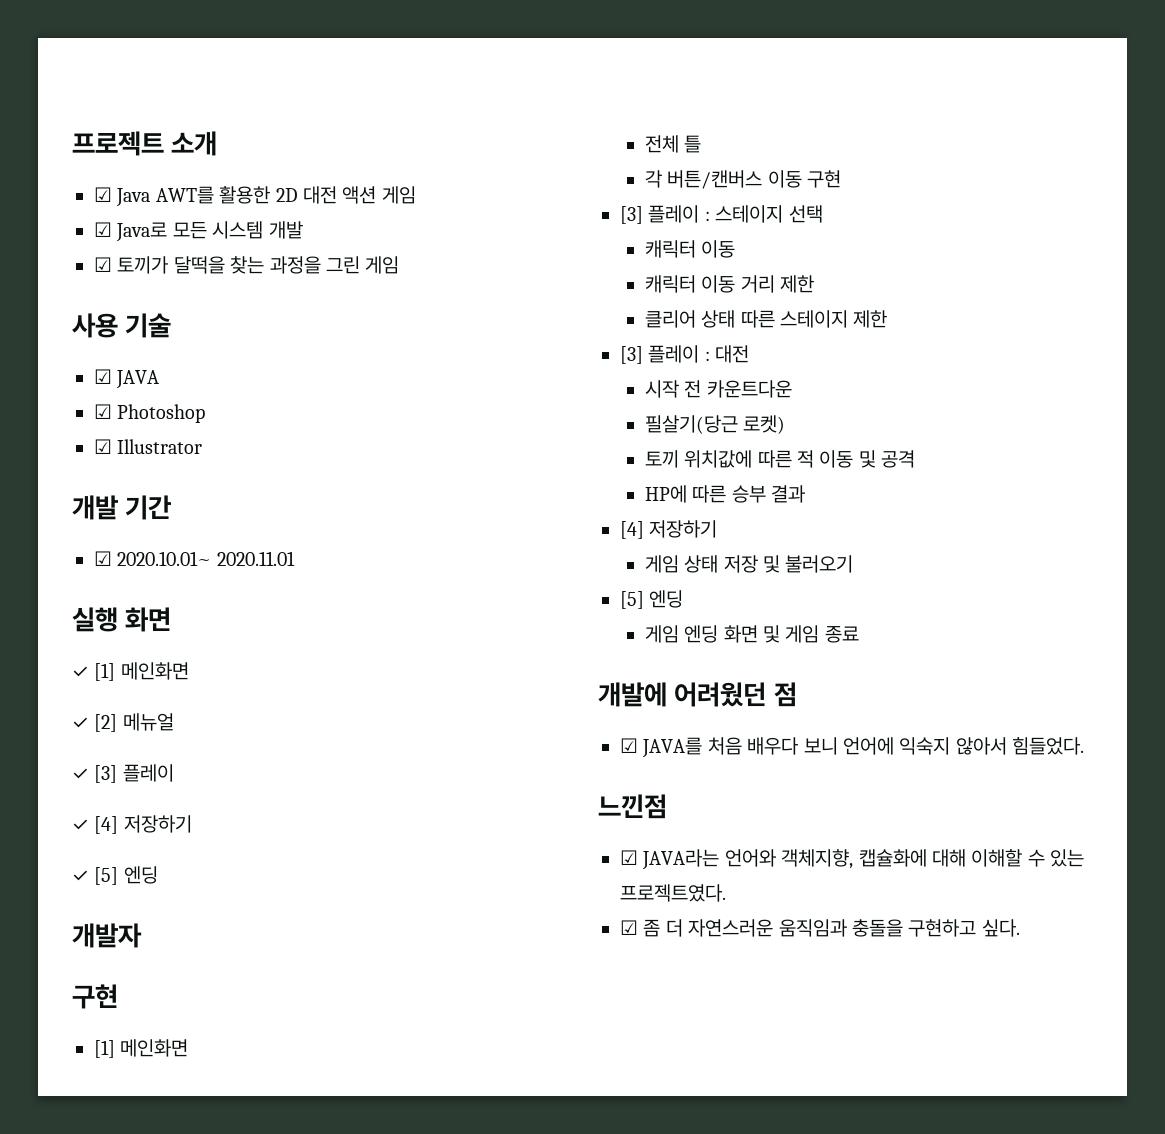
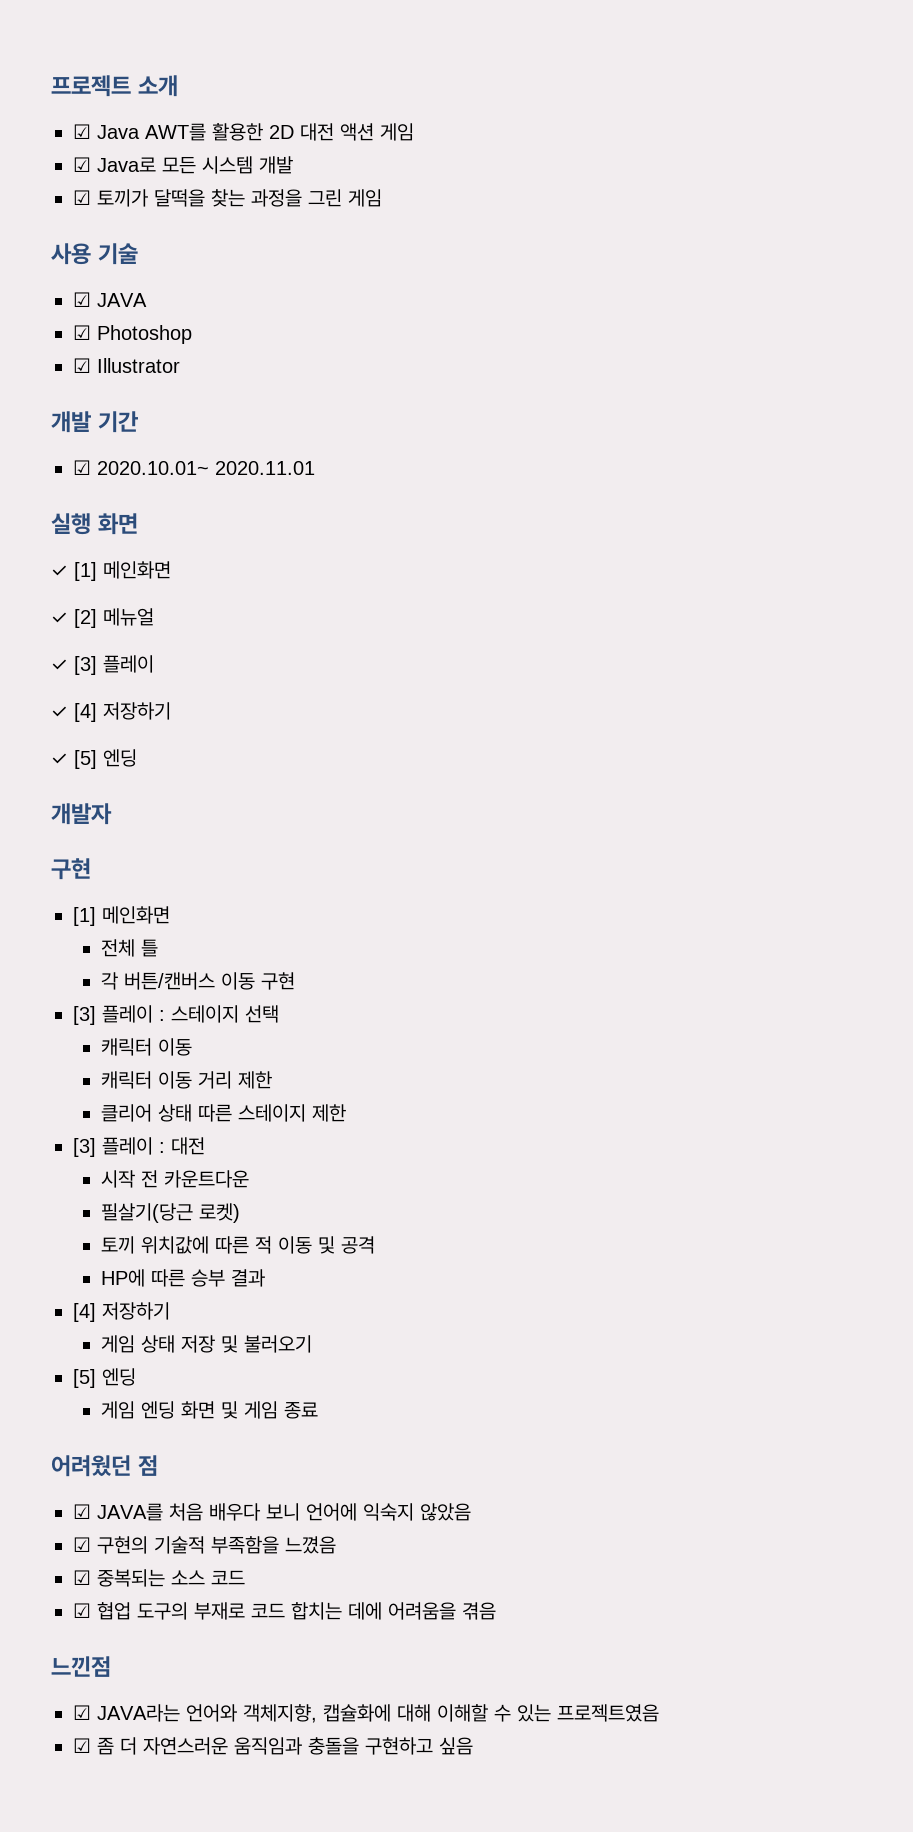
- 개발에 어려웠던 점
+ 어려웠던 점
- ☑ JAVA를 처음 배우다 보니 언어에 익숙지 않아서 힘들었다.
+ ☑ JAVA를 처음 배우다 보니 언어에 익숙지 않았음
+ ☑ 구현의 기술적 부족함을 느꼈음
+ ☑ 중복되는 소스 코드
+ ☑ 협업 도구의 부재로 코드 합치는 데에 어려움을 겪음
- ☑ JAVA라는 언어와 객체지향, 캡슐화에 대해 이해할 수 있는 프로젝트였다.
+ ☑ JAVA라는 언어와 객체지향, 캡슐화에 대해 이해할 수 있는 프로젝트였음
- ☑ 좀 더 자연스러운 움직임과 충돌을 구현하고 싶다.
+ ☑ 좀 더 자연스러운 움직임과 충돌을 구현하고 싶음

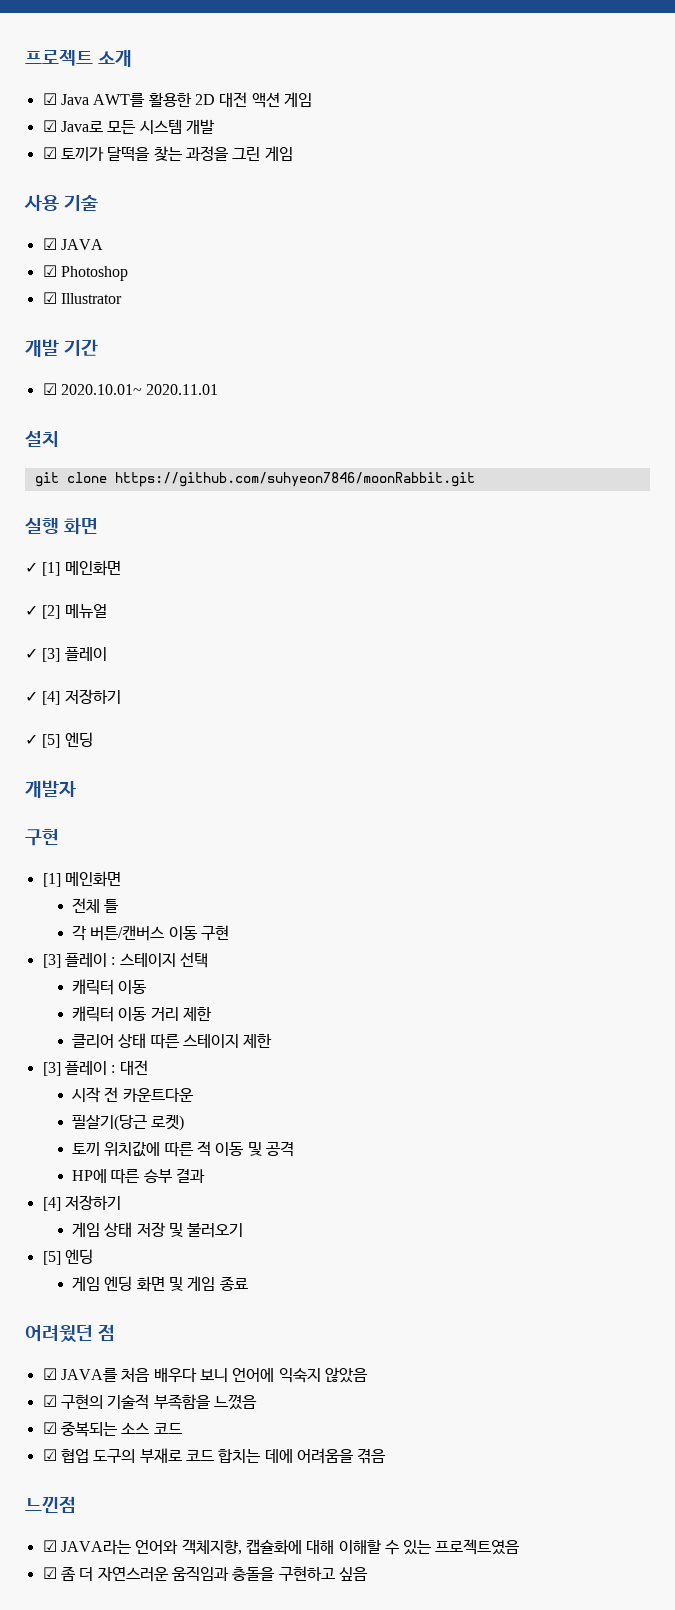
+ 설치
+ git clone https://github.com/suhyeon7846/moonRabbit.git

